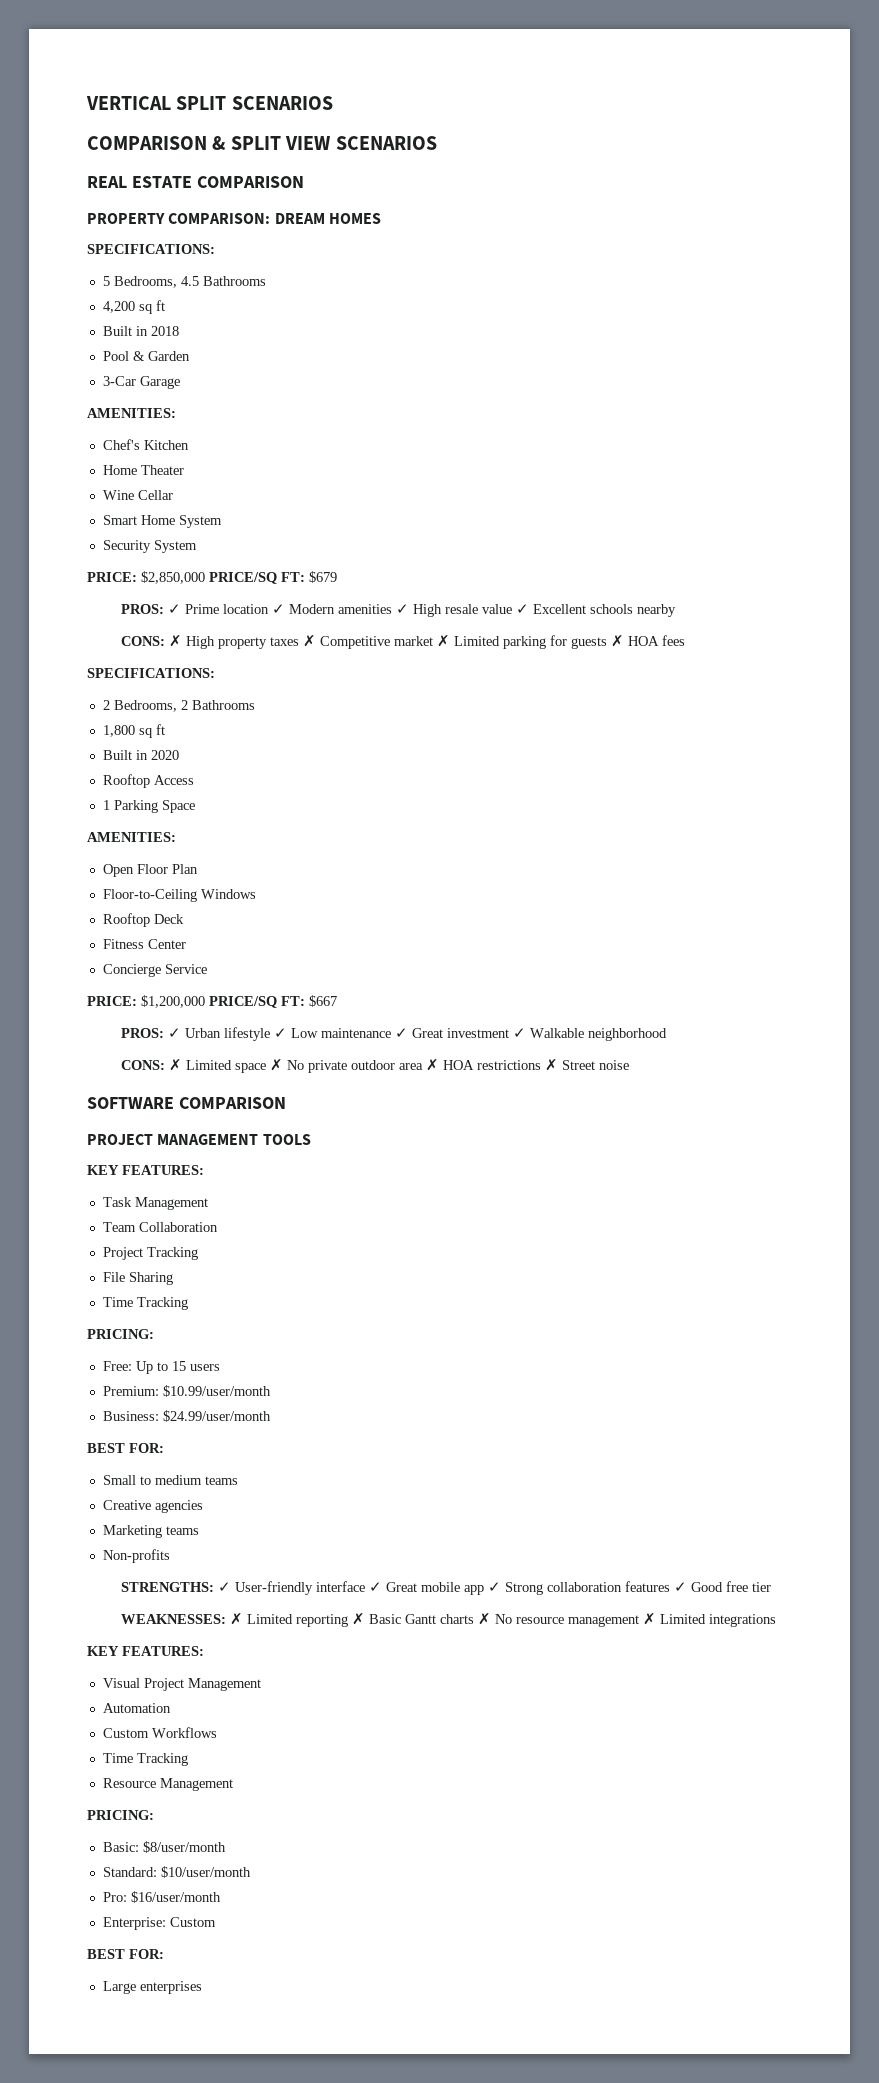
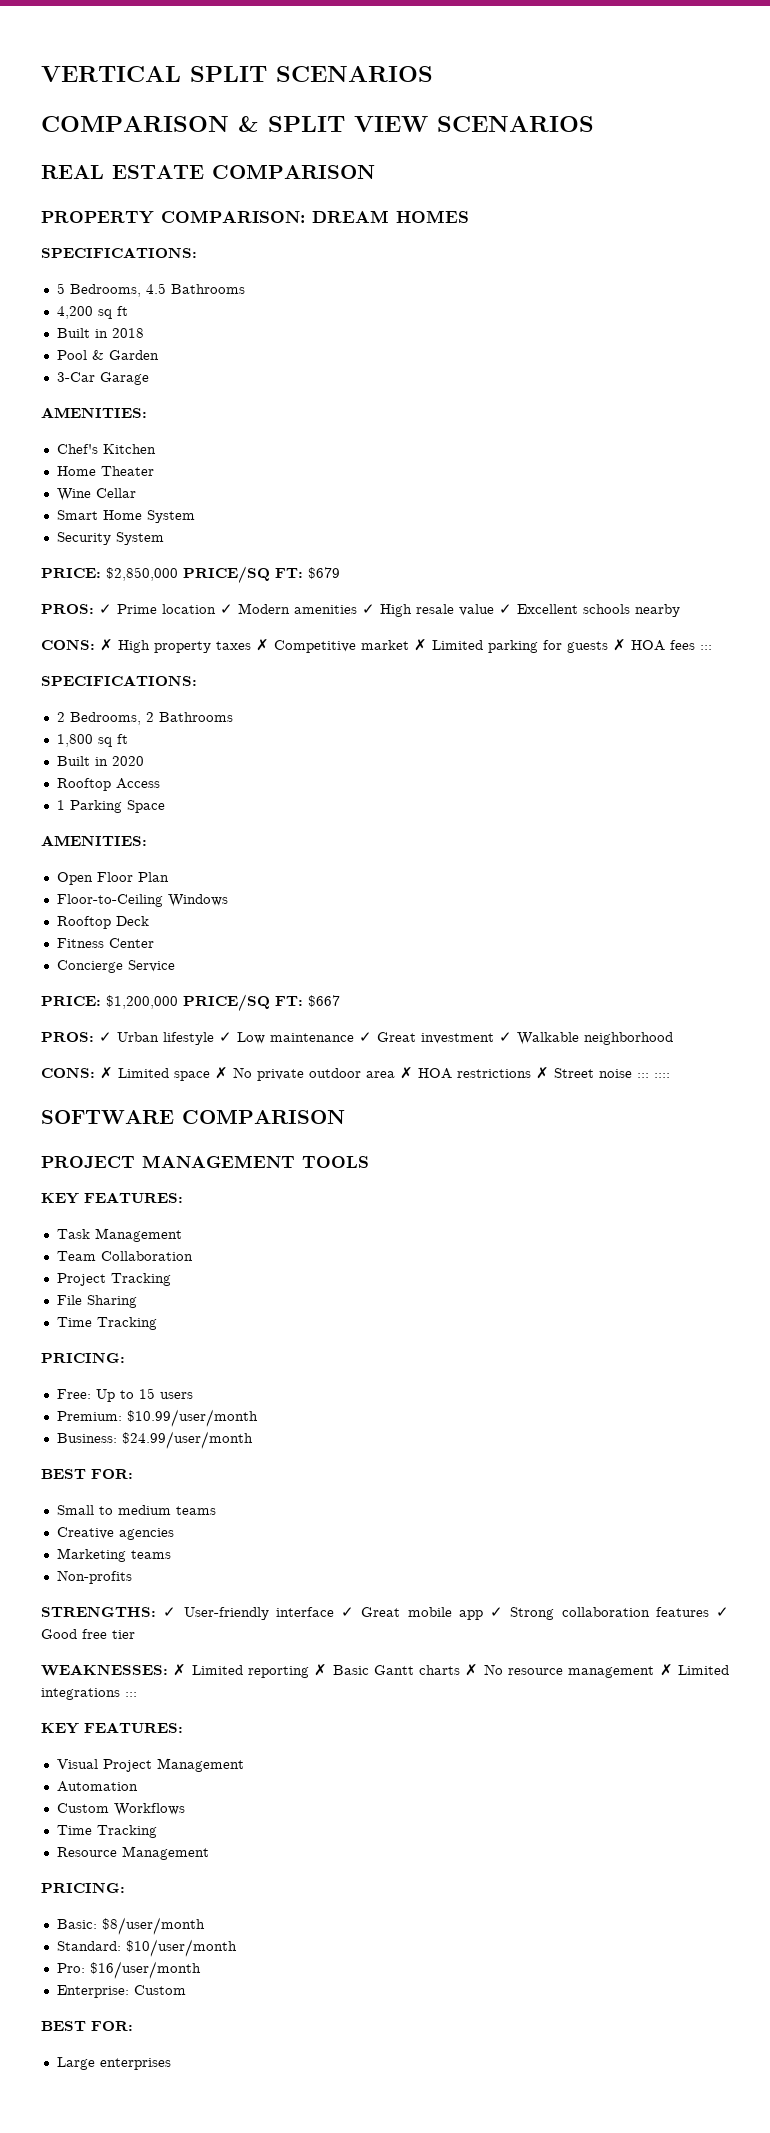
- CONS: ✗ High property taxes ✗ Competitive market ✗ Limited parking for guests ✗ HOA fees
+ CONS: ✗ High property taxes ✗ Competitive market ✗ Limited parking for guests ✗ HOA fees :::
- CONS: ✗ Limited space ✗ No private outdoor area ✗ HOA restrictions ✗ Street noise
+ CONS: ✗ Limited space ✗ No private outdoor area ✗ HOA restrictions ✗ Street noise ::: ::::
- WEAKNESSES: ✗ Limited reporting ✗ Basic Gantt charts ✗ No resource management ✗ Limited integrations
+ WEAKNESSES: ✗ Limited reporting ✗ Basic Gantt charts ✗ No resource management ✗ Limited integrations :::

